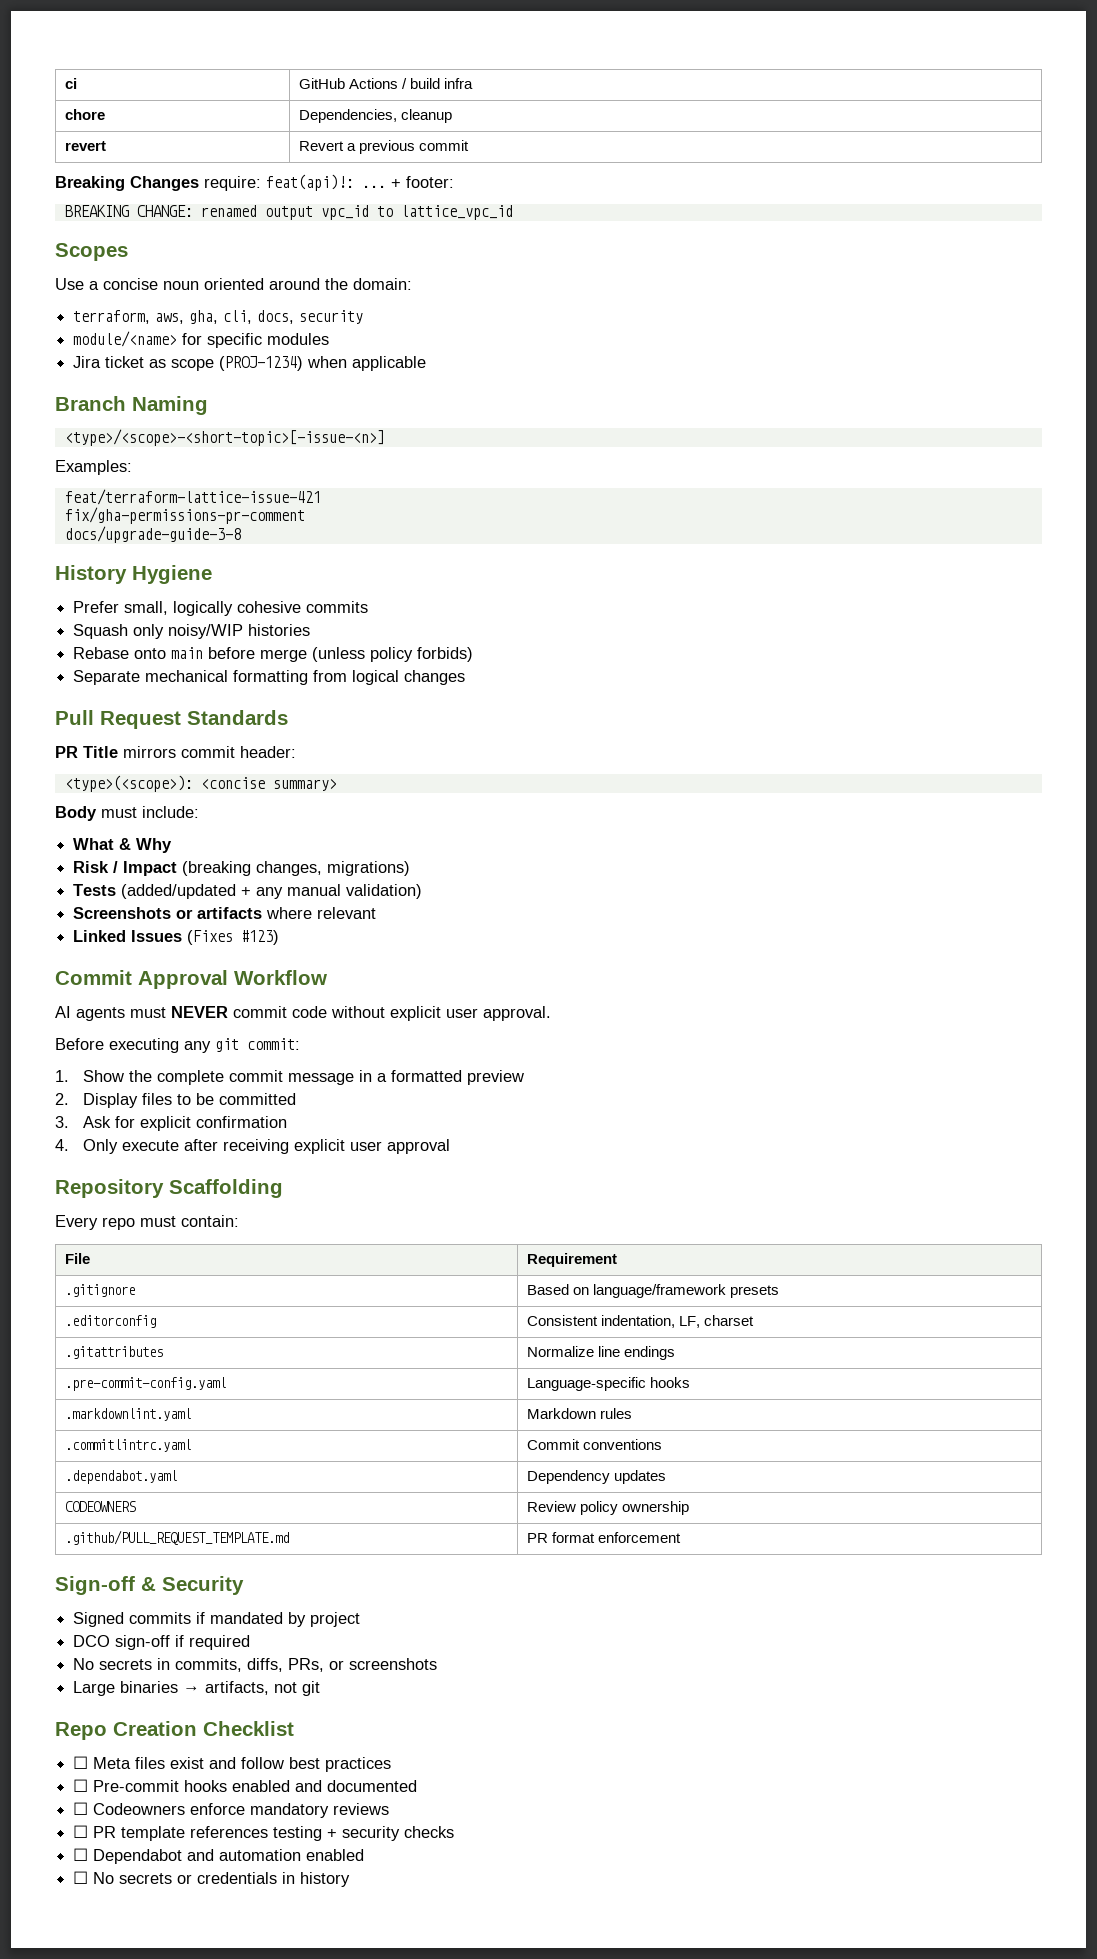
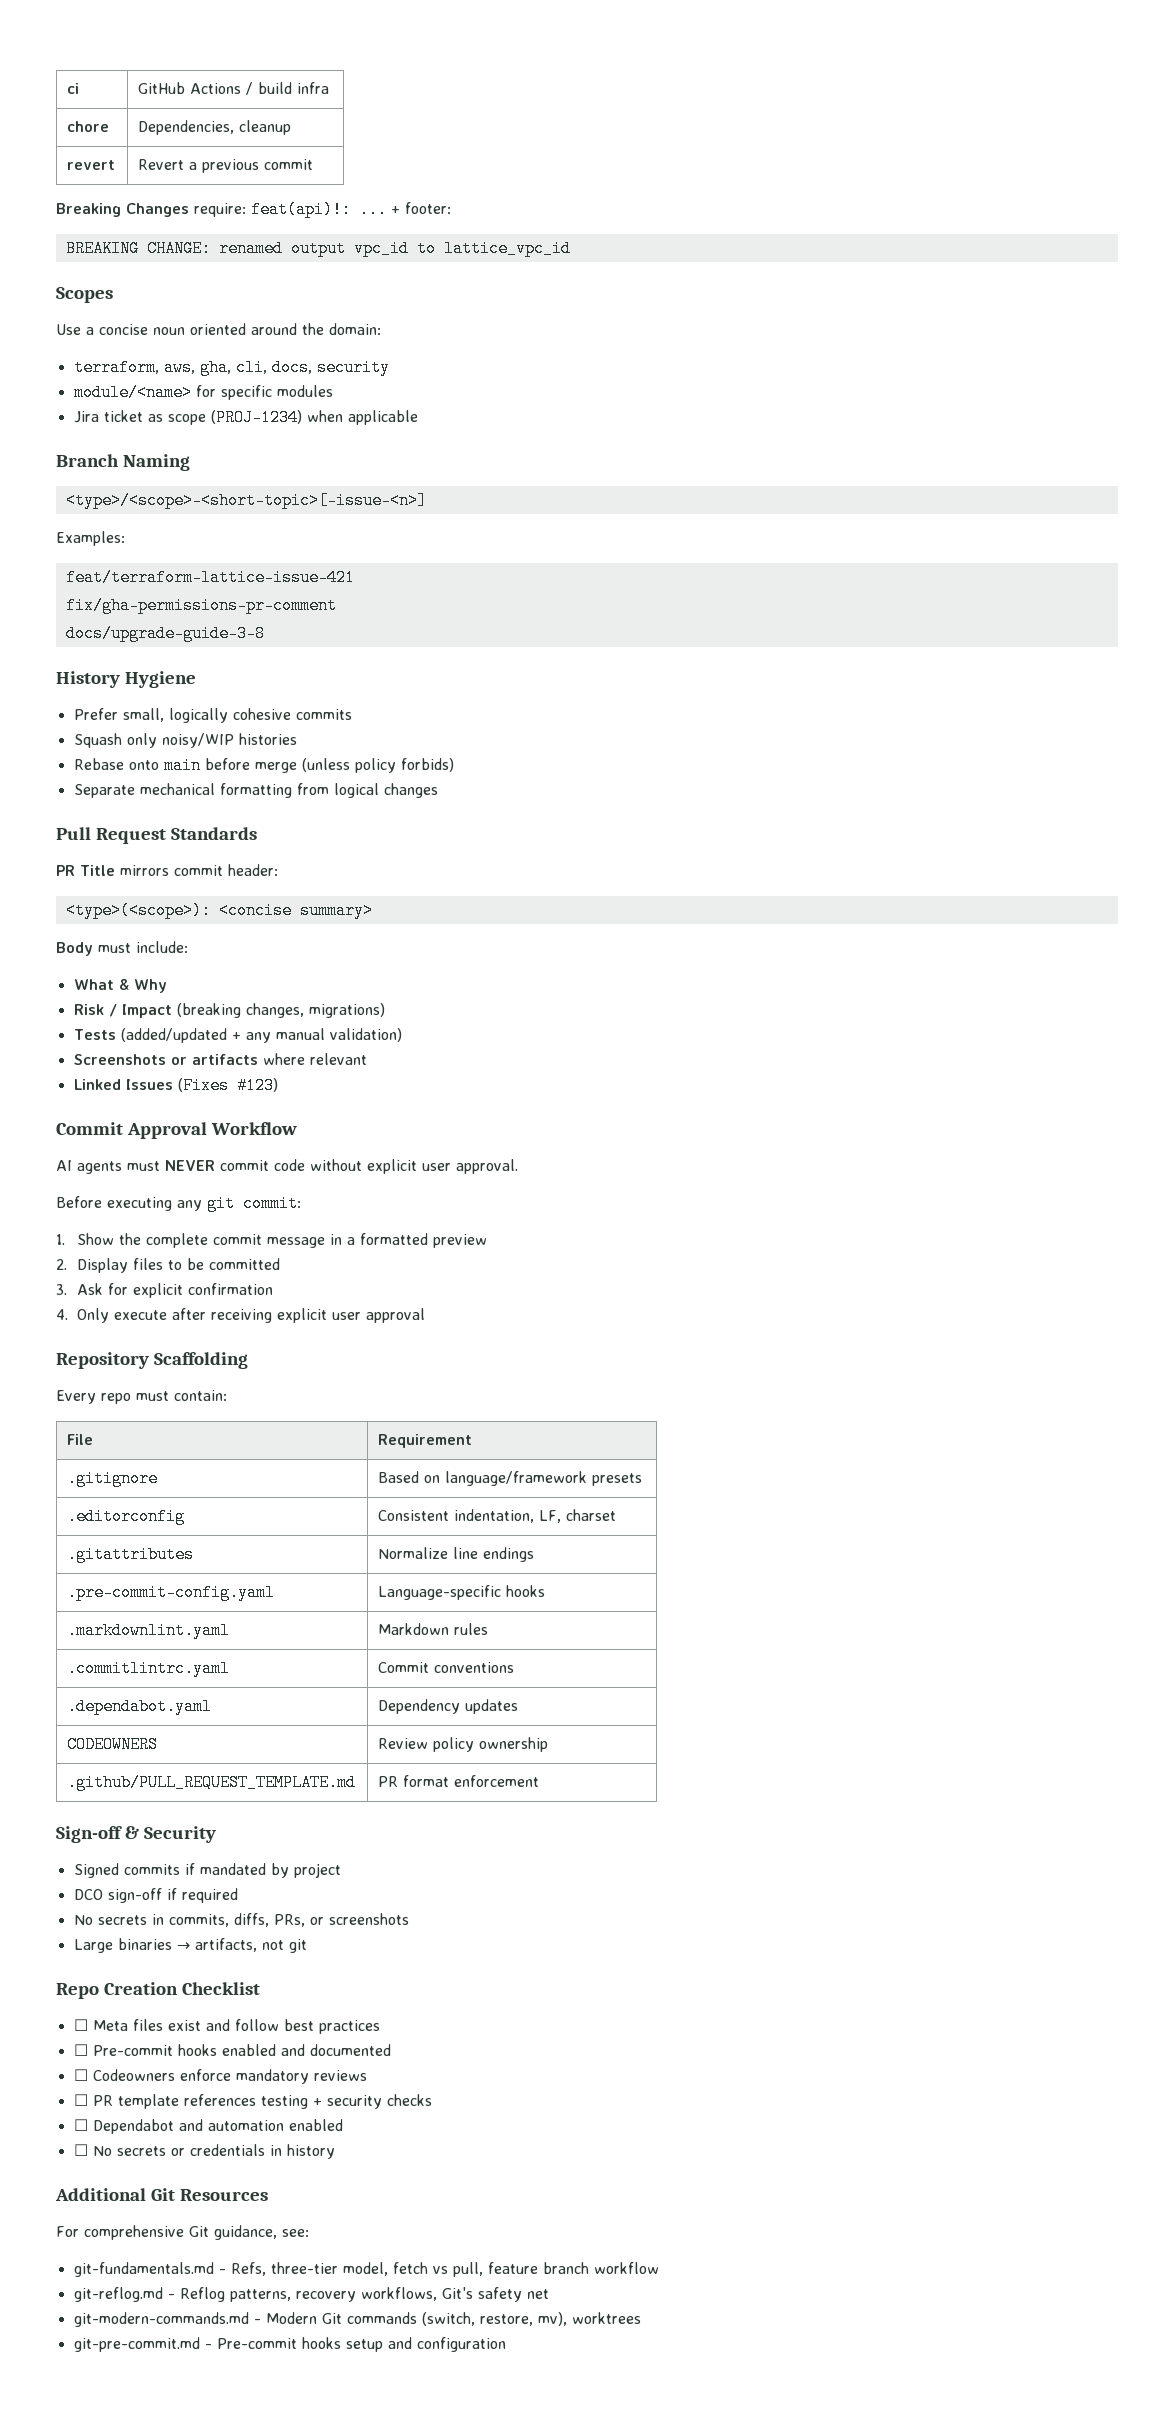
+ Additional Git Resources
+ For comprehensive Git guidance, see:
+ git-fundamentals.md - Refs, three-tier model, fetch vs pull, feature branch workflow
+ git-reflog.md - Reflog patterns, recovery workflows, Git's safety net
+ git-modern-commands.md - Modern Git commands (switch, restore, mv), worktrees
+ git-pre-commit.md - Pre-commit hooks setup and configuration

